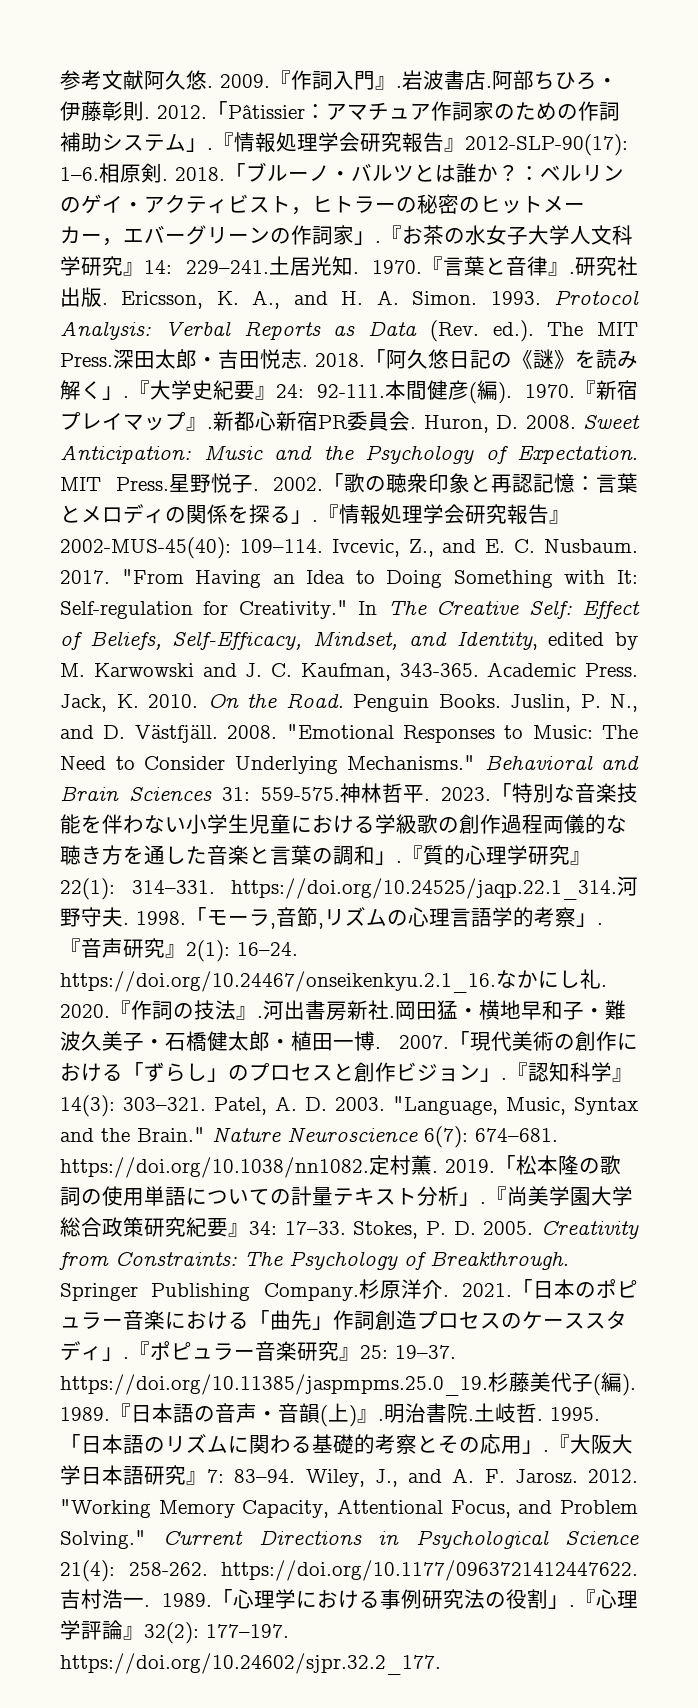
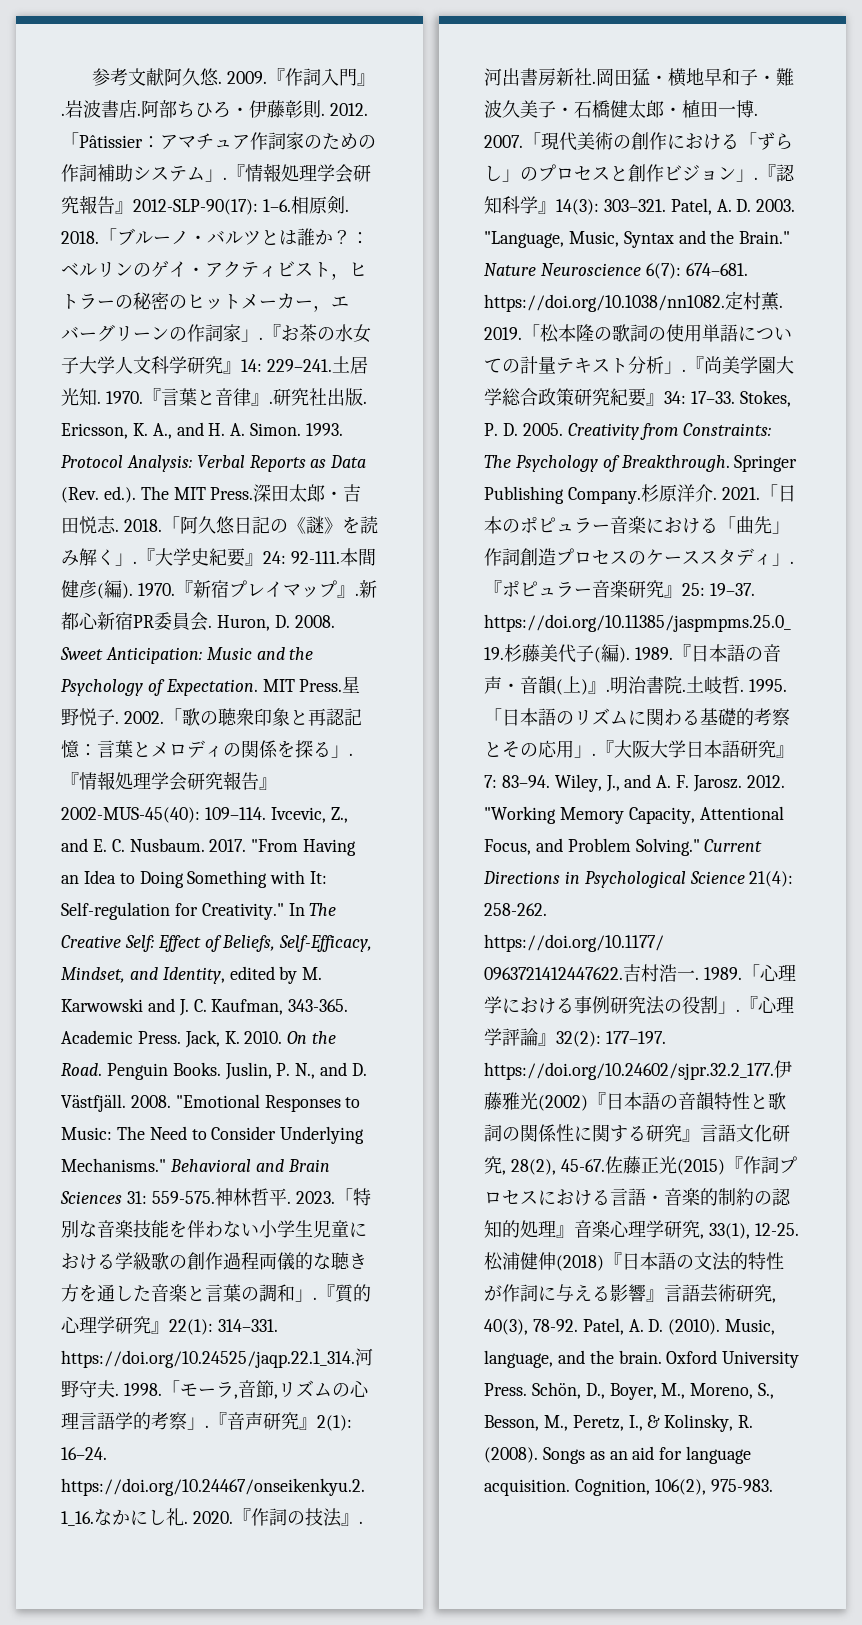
- 『心理学評論』32(2): 177–197. https://doi.org/10.24602/sjpr.32.2_177.
+ 『心理学評論』32(2): 177–197. https://doi.org/10.24602/sjpr.32.2_177.伊藤雅光(2002)『日本語の音韻特性と歌詞の関係性に関する研究』言語文化研究, 28(2), 45-67.佐藤正光(2015)『作詞プロセスにおける言語・音楽的制約の認知的処理』音楽心理学研究, 33(1), 12-25.松浦健伸(2018)『日本語の文法的特性が作詞に与える影響』言語芸術研究, 40(3), 78-92. Patel, A. D. (2010). Music, language, and the brain. Oxford University Press. Schön, D., Boyer, M., Moreno, S., Besson, M., Peretz, I., & Kolinsky, R. (2008). Songs as an aid for language acquisition. Cognition, 106(2), 975-983.

